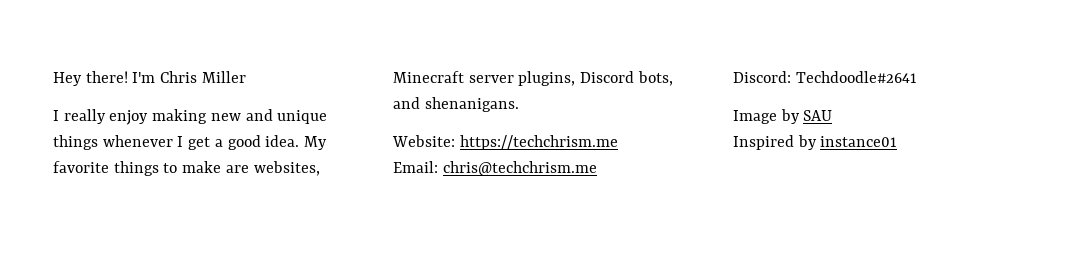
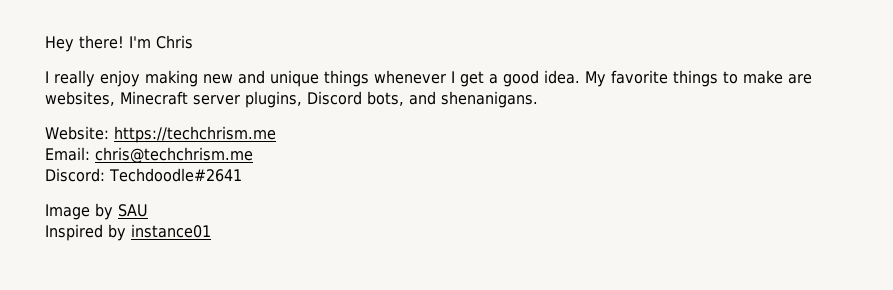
- I'm Chris Miller
+ I'm Chris

